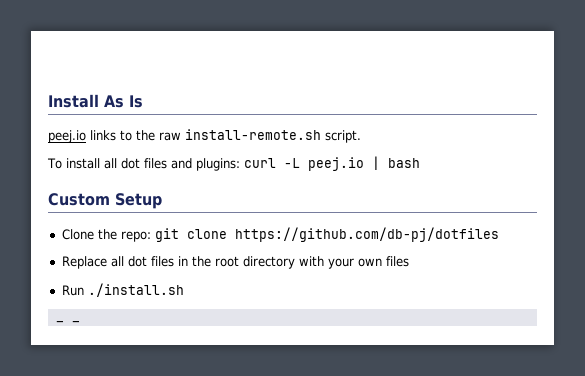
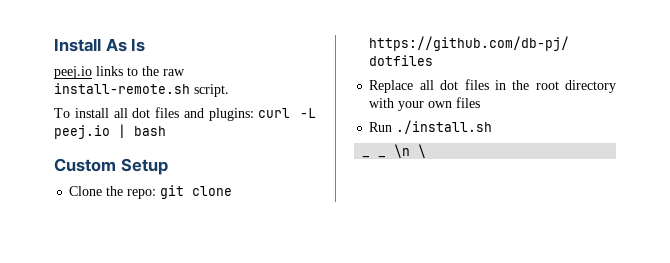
- _ _
+ _ _ \n \

